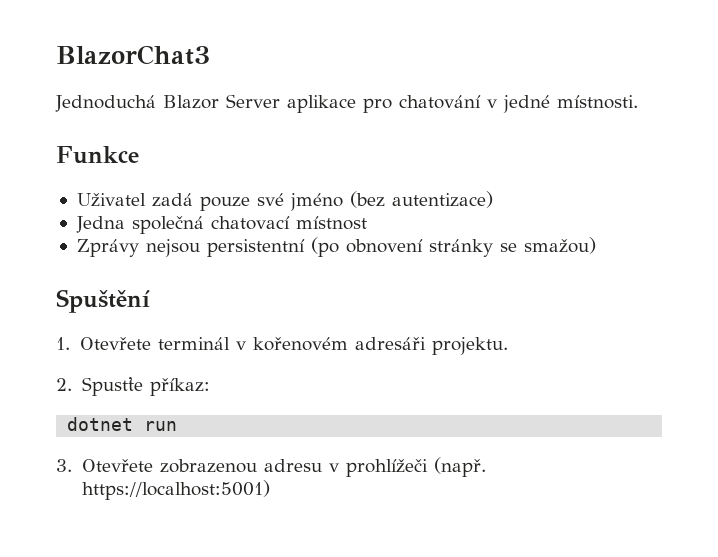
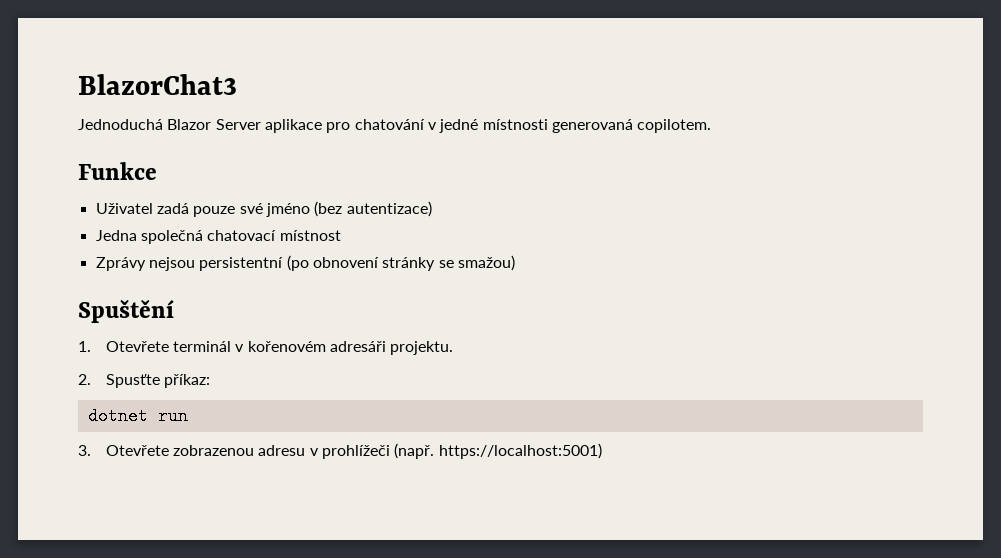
- Jednoduchá Blazor Server aplikace pro chatování v jedné místnosti.
+ Jednoduchá Blazor Server aplikace pro chatování v jedné místnosti generovaná copilotem.

